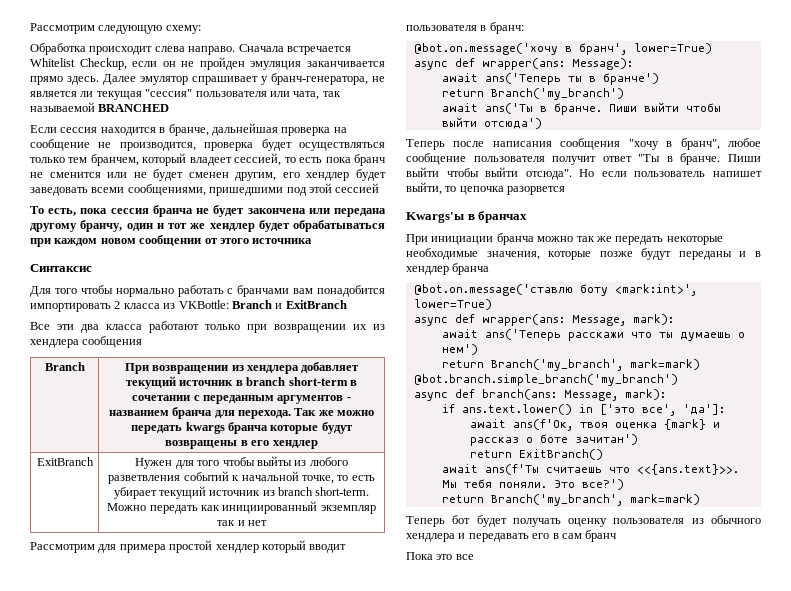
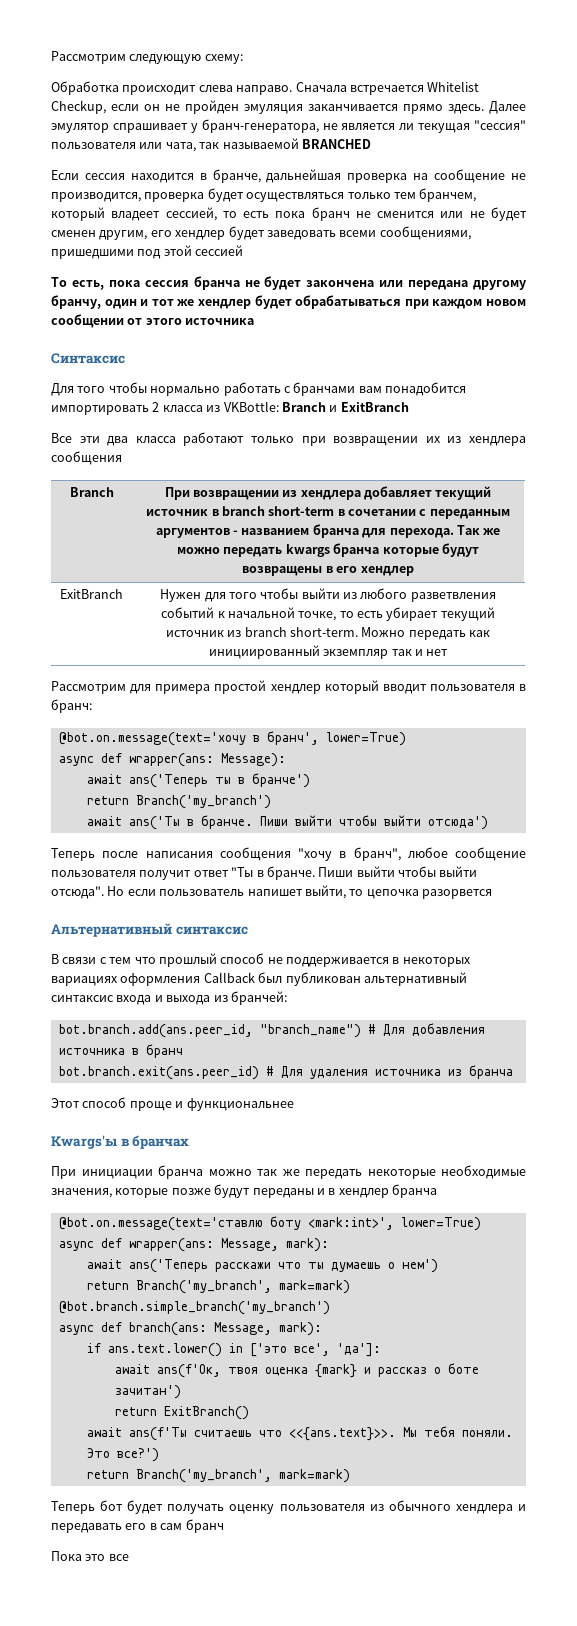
- ExitBranch | Нужен для того чтобы выйты из любого разветвления событий к начальной точке, то есть убирает текущий источник из branch short-term. Можно передать как инициированный экземпляр так и нет
+ ExitBranch | Нужен для того чтобы выйти из любого разветвления событий к начальной точке, то есть убирает текущий источник из branch short-term. Можно передать как инициированный экземпляр так и нет
- @bot.on.message('хочу в бранч', lower=True)
+ @bot.on.message(text='хочу в бранч', lower=True)
+ Альтернативный синтаксис
+ В связи с тем что прошлый способ не поддерживается в некоторых вариациях оформления Callback был публикован альтернативный синтаксис входа и выхода из бранчей:
+ bot.branch.add(ans.peer_id, "branch_name") # Для добавления источника в бранч
+ bot.branch.exit(ans.peer_id) # Для удаления источника из бранча
+ Этот способ проще и функциональнее
- @bot.on.message('ставлю боту <mark:int>', lower=True)
+ @bot.on.message(text='ставлю боту <mark:int>', lower=True)

